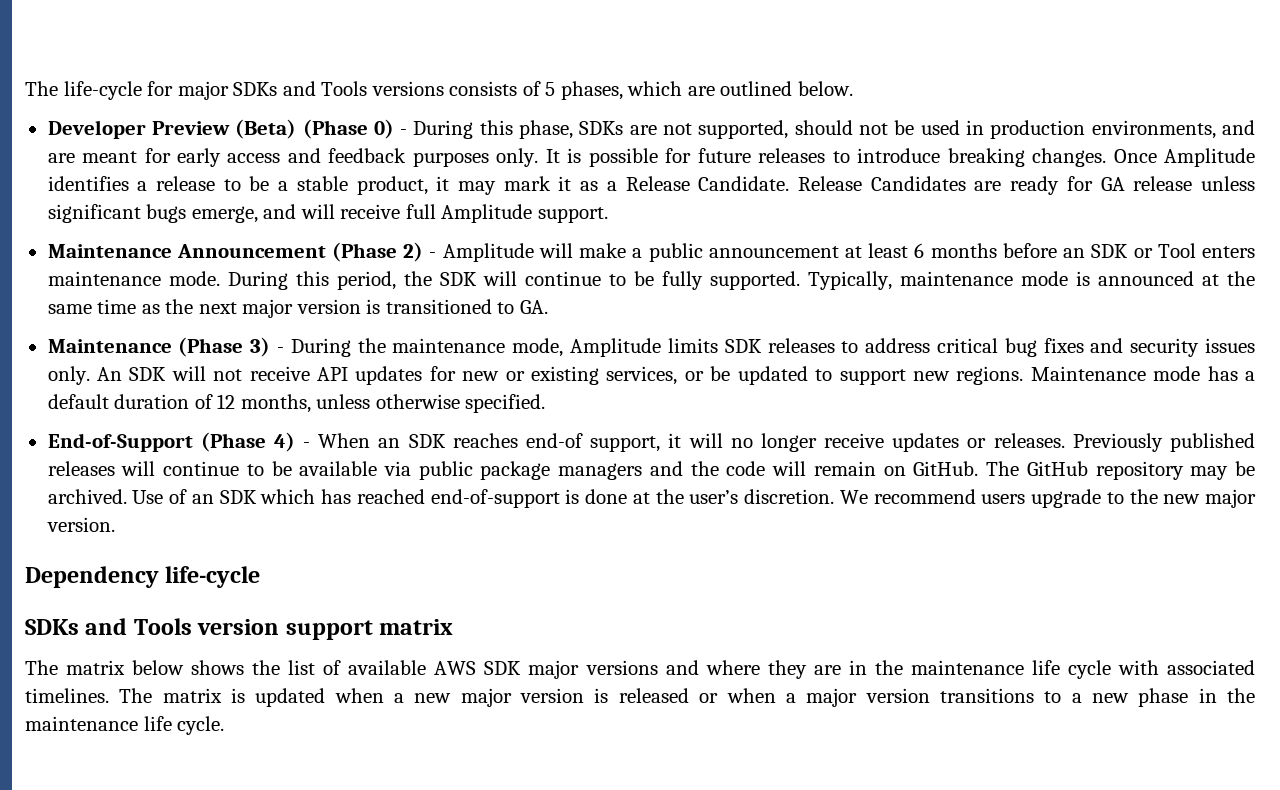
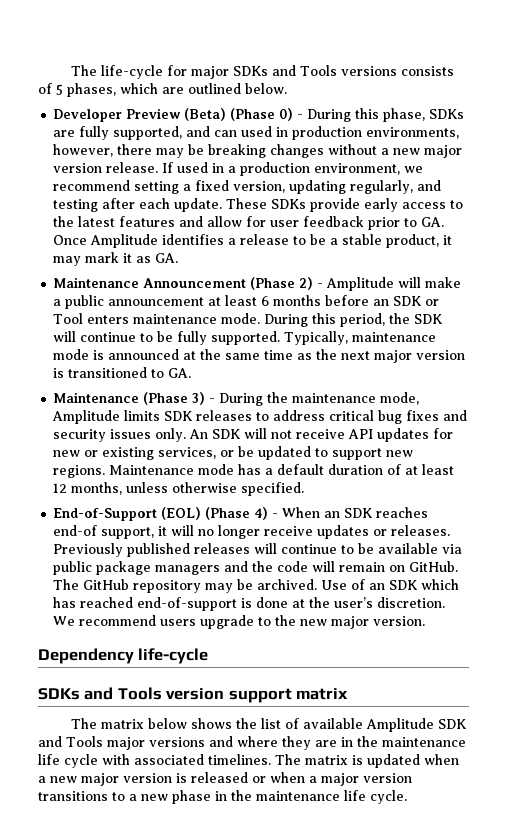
- Developer Preview (Beta) (Phase 0) - During this phase, SDKs are not supported, should not be used in production environments, and are meant for early access and feedback purposes only. It is possible for future releases to introduce breaking changes. Once Amplitude identifies a release to be a stable product, it may mark it as a Release Candidate. Release Candidates are ready for GA release unless significant bugs emerge, and will receive full Amplitude support.
+ Developer Preview (Beta) (Phase 0) - During this phase, SDKs are fully supported, and can used in production environments, however, there may be breaking changes without a new major version release. If used in a production environment, we recommend setting a fixed version, updating regularly, and testing after each update. These SDKs provide early access to the latest features and allow for user feedback prior to GA. Once Amplitude identifies a release to be a stable product, it may mark it as GA.
- Maintenance mode has a default duration of 12 months, unless otherwise specified.
+ Maintenance mode has a default duration of at least 12 months, unless otherwise specified.
- End-of-Support (Phase 4) - When an SDK reaches end-of support, it will no longer receive updates or releases.
+ End-of-Support (EOL) (Phase 4) - When an SDK reaches end-of support, it will no longer receive updates or releases.
- The matrix below shows the list of available AWS SDK major versions and where they are in the maintenance life cycle with associated timelines.
+ The matrix below shows the list of available Amplitude SDK and Tools major versions and where they are in the maintenance life cycle with associated timelines.

